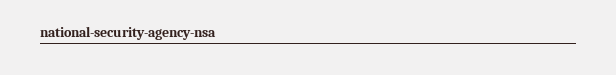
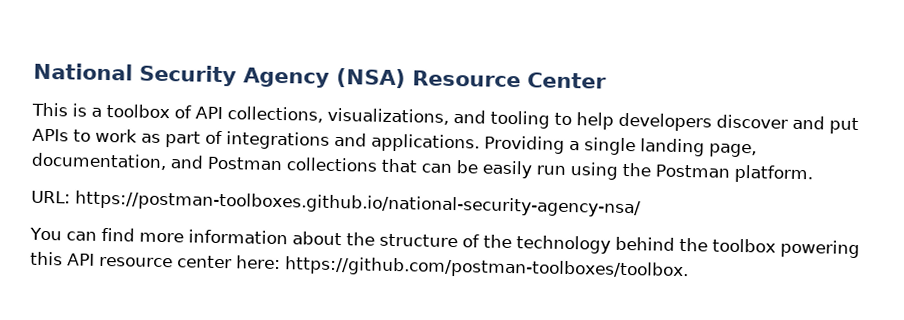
- national-security-agency-nsa
+ National Security Agency (NSA) Resource Center
+ This is a toolbox of API collections, visualizations, and tooling to help developers discover and put APIs to work as part of integrations and applications. Providing a single landing page, documentation, and Postman collections that can be easily run using the Postman platform.
+ URL: https://postman-toolboxes.github.io/national-security-agency-nsa/
+ You can find more information about the structure of the technology behind the toolbox powering this API resource center here: https://github.com/postman-toolboxes/toolbox.

